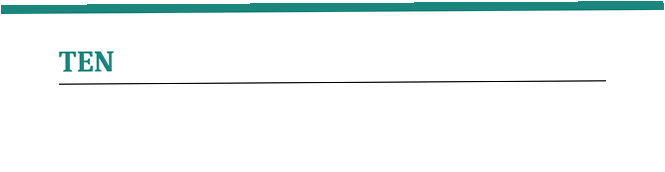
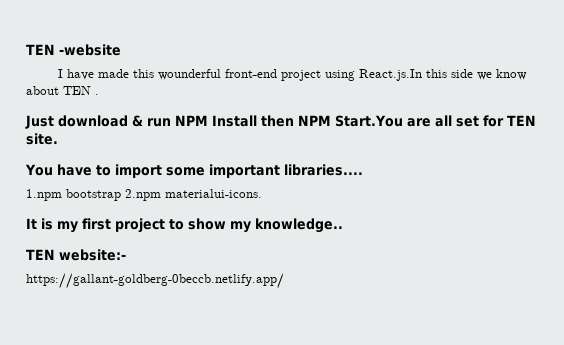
- TEN
+ TEN -website
+ I have made this wounderful front-end project using React.js.In this side we know about TEN .
+ Just download & run NPM Install then NPM Start.You are all set for TEN site.
+ You have to import some important libraries....
+ 1.npm bootstrap 2.npm materialui-icons.
+ It is my first project to show my knowledge..
+ TEN website:-
+ https://gallant-goldberg-0beccb.netlify.app/

